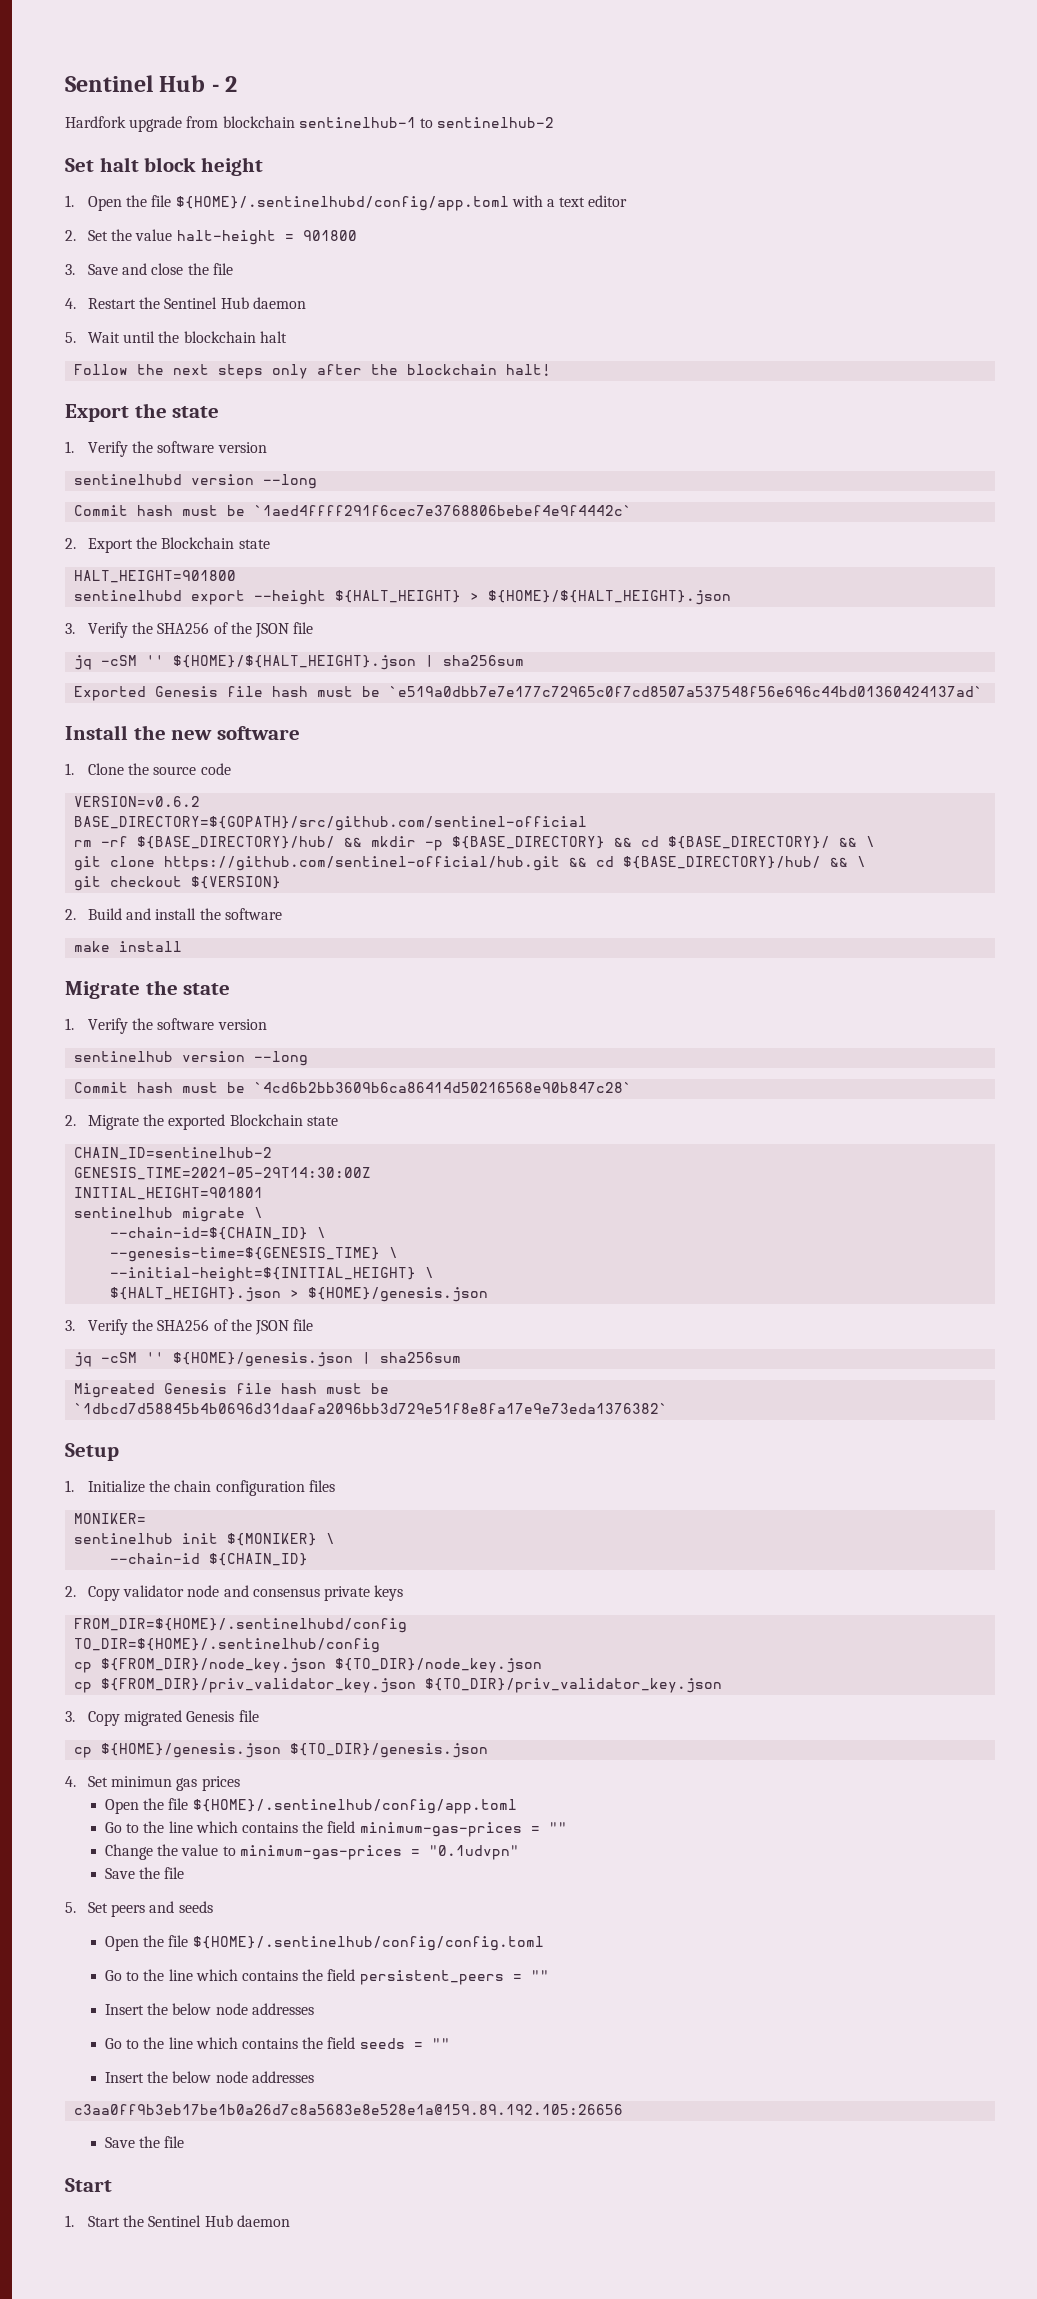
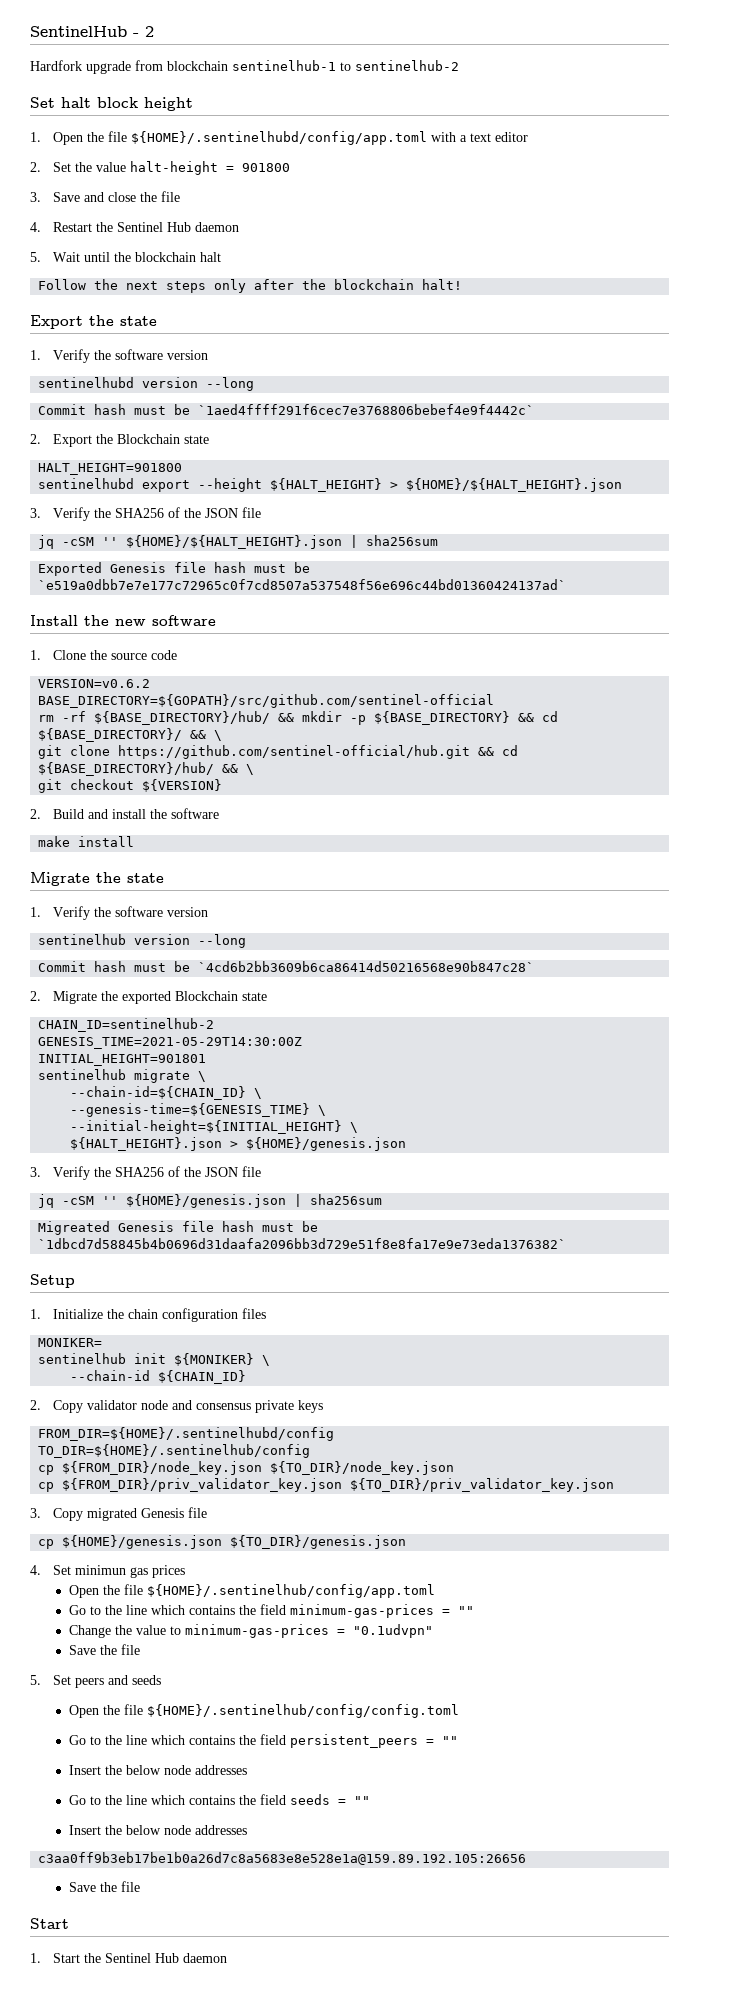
- Sentinel Hub - 2
+ SentinelHub - 2

